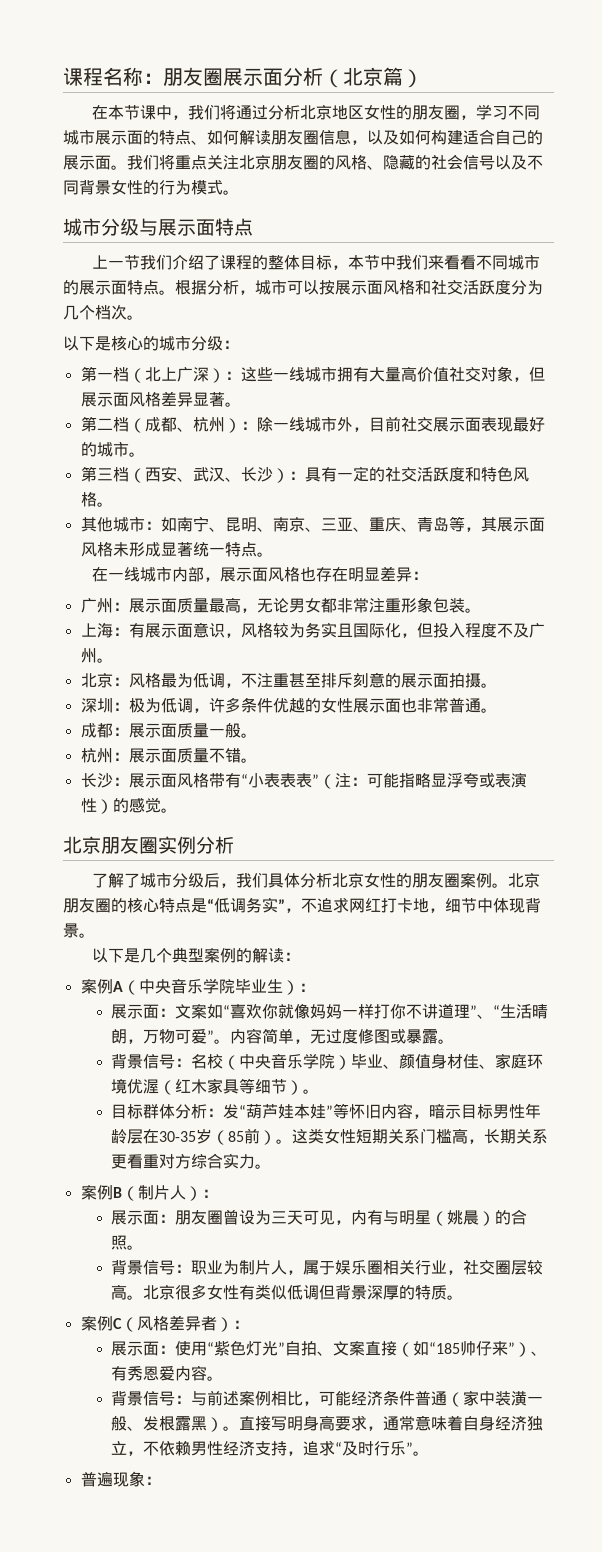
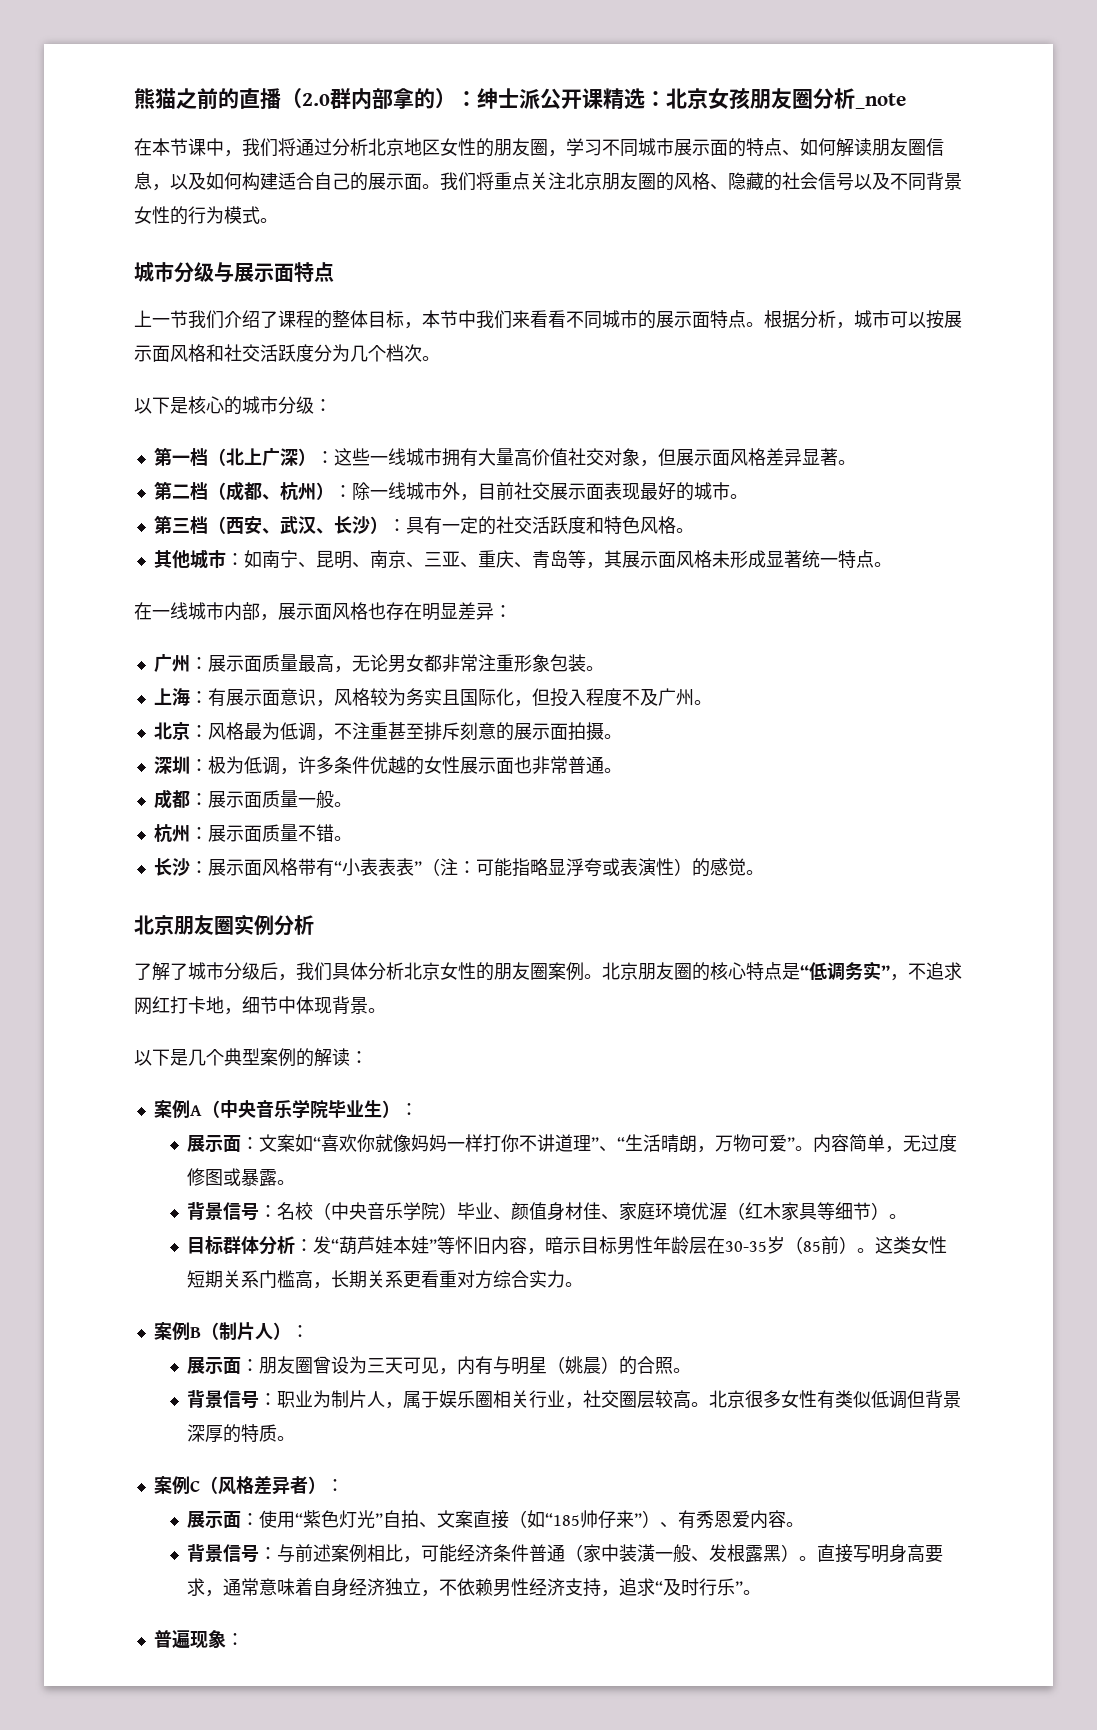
- 课程名称：朋友圈展示面分析（北京篇）
+ 熊猫之前的直播（2.0群内部拿的）：绅士派公开课精选：北京女孩朋友圈分析_note

